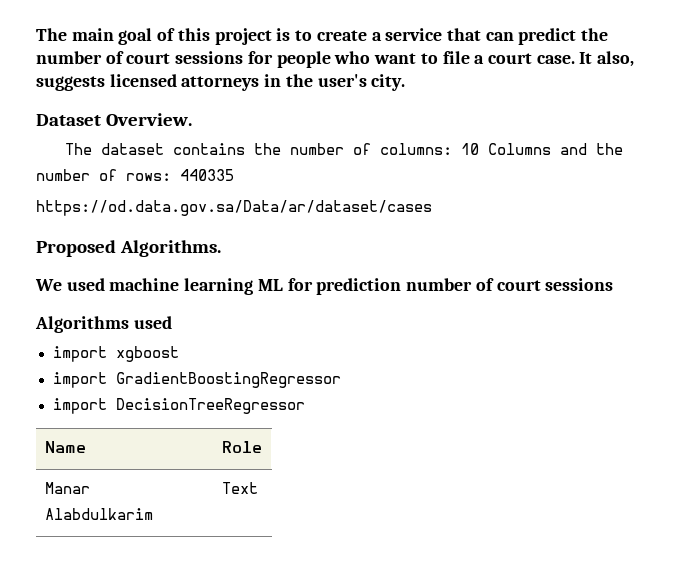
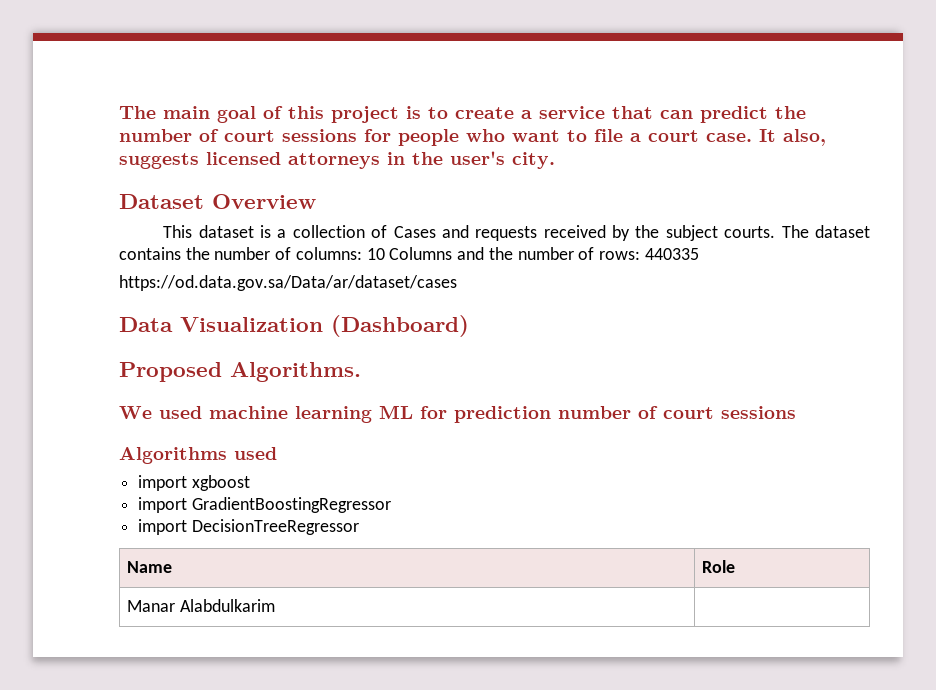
- Dataset Overview.
- The dataset contains the number of columns: 10 Columns and the number of rows: 440335
+ Dataset Overview
+ This dataset is a collection of Cases and requests received by the subject courts. The dataset contains the number of columns: 10 Columns and the number of rows: 440335
+ Data Visualization (Dashboard)
- Manar Alabdulkarim | Text
+ Manar Alabdulkarim |

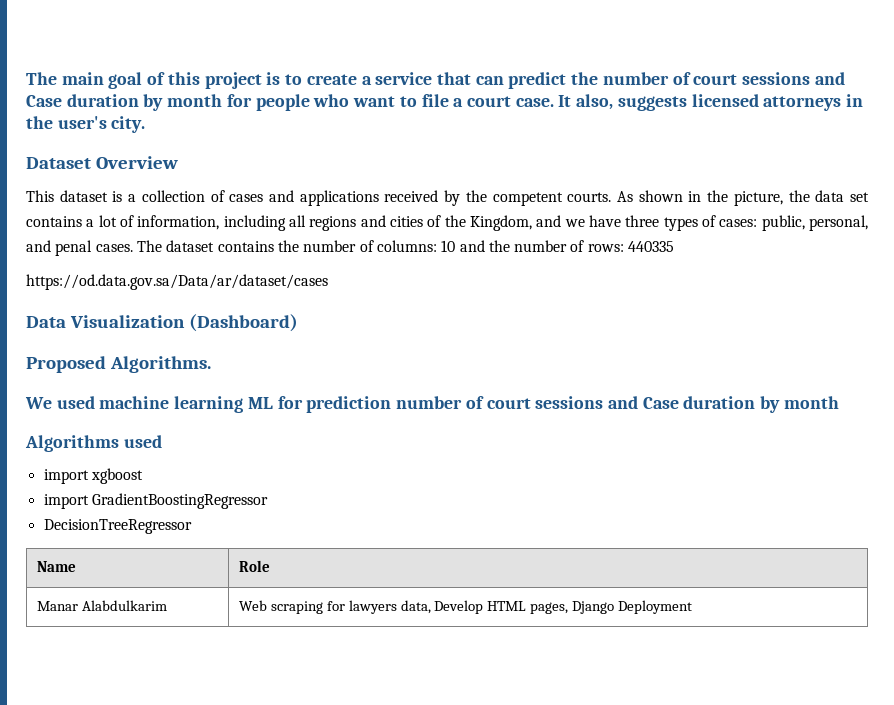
- The main goal of this project is to create a service that can predict the number of court sessions for people who want to file a court case.
+ The main goal of this project is to create a service that can predict the number of court sessions and Case duration by month for people who want to file a court case.
- This dataset is a collection of Cases and requests received by the subject courts.
+ This dataset is a collection of cases and applications received by the competent courts. As shown in the picture, the data set contains a lot of information, including all regions and cities of the Kingdom, and we have three types of cases: public, personal, and penal cases.
- The dataset contains the number of columns: 10 Columns and the number of rows: 440335
+ The dataset contains the number of columns: 10 and the number of rows: 440335
- We used machine learning ML for prediction number of court sessions
+ We used machine learning ML for prediction number of court sessions and Case duration by month
- import DecisionTreeRegressor
+ DecisionTreeRegressor
- Manar Alabdulkarim |
+ Manar Alabdulkarim | Web scraping for lawyers data, Develop HTML pages, Django Deployment

